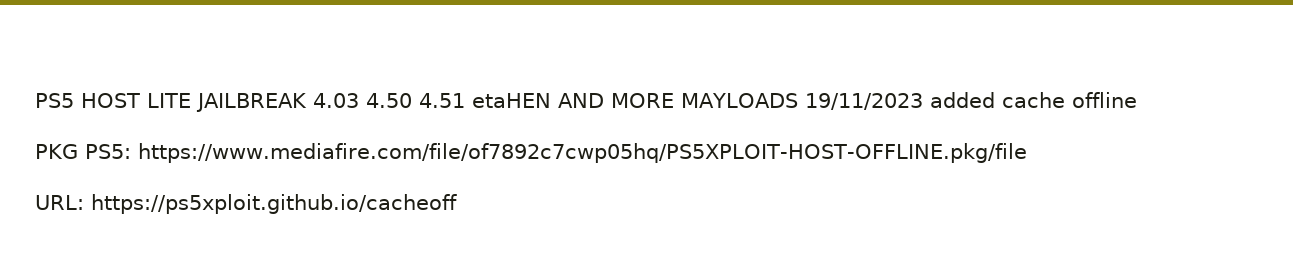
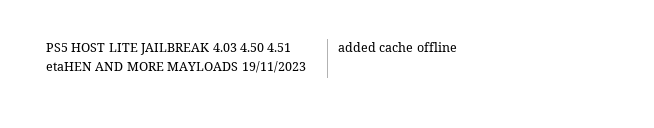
- PKG PS5: https://www.mediafire.com/file/of7892c7cwp05hq/PS5XPLOIT-HOST-OFFLINE.pkg/file
- URL: https://ps5xploit.github.io/cacheoff

